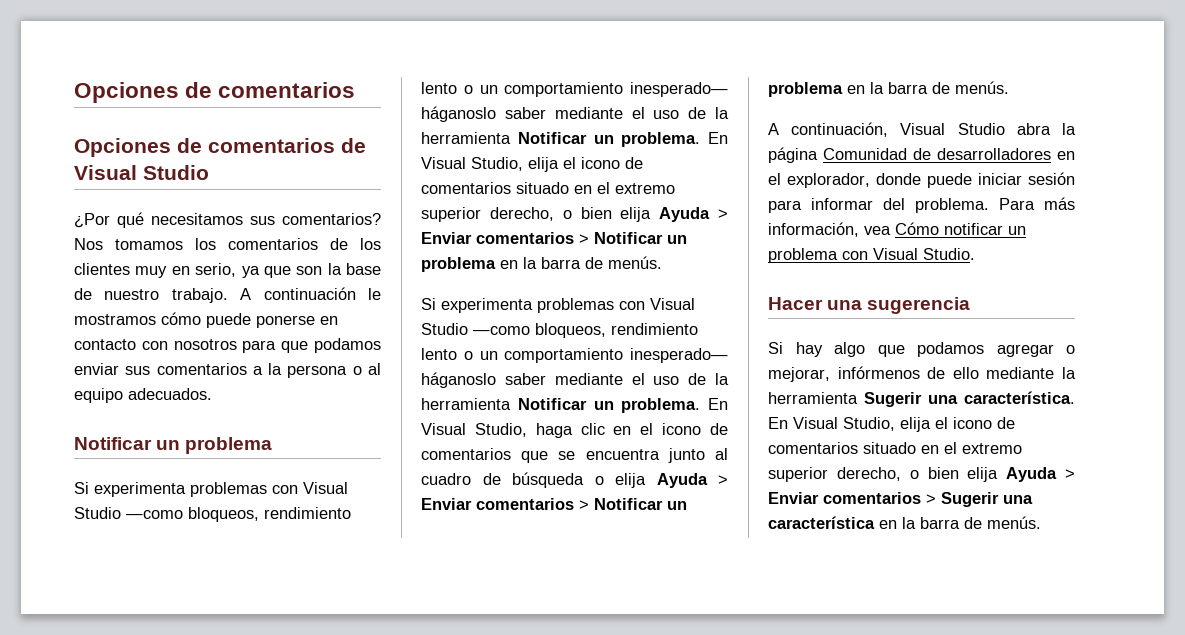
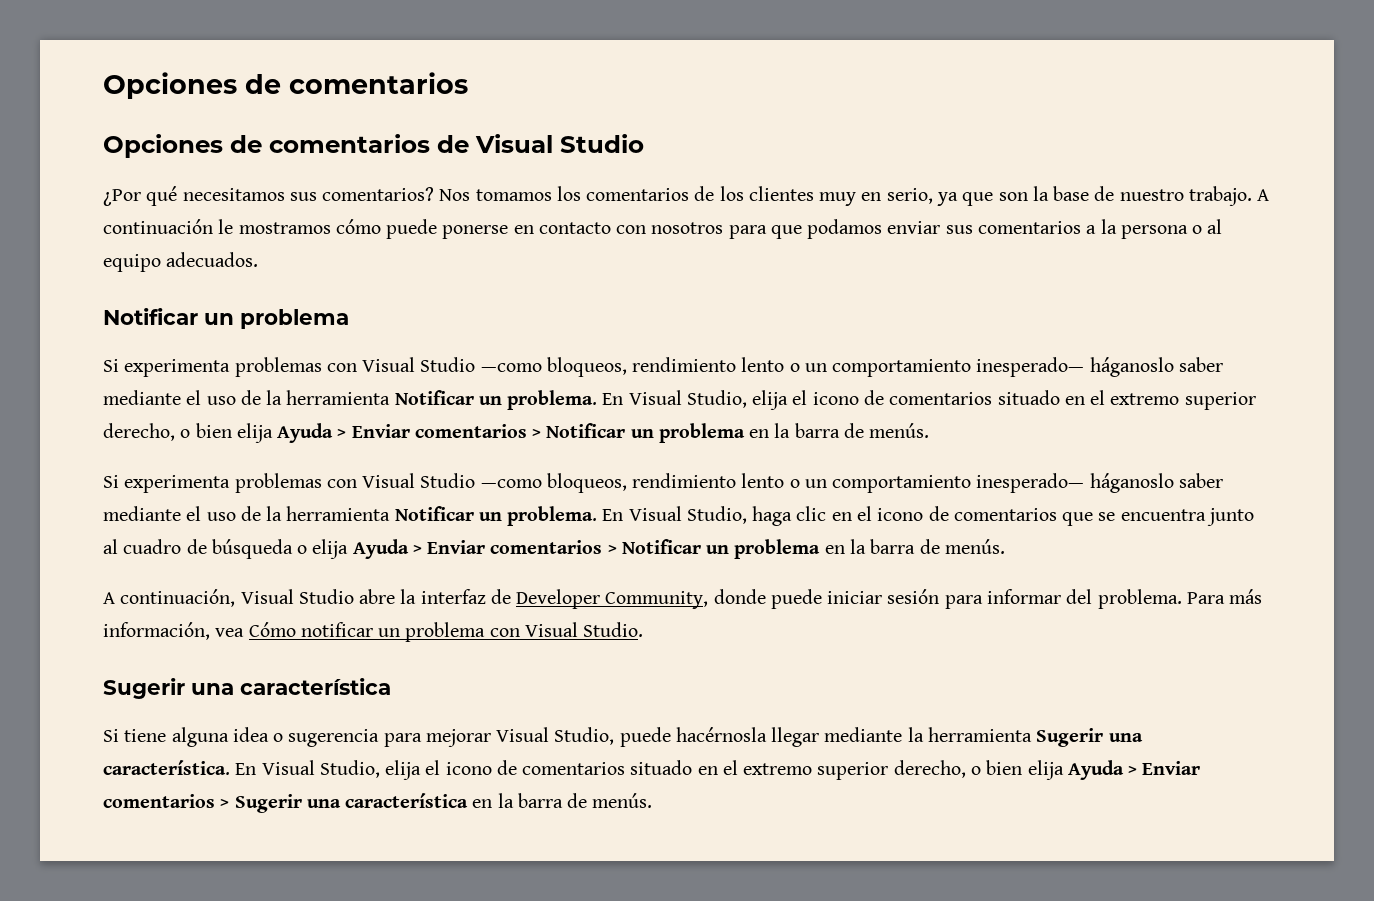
- A continuación, Visual Studio abra la página Comunidad de desarrolladores en el explorador, donde puede iniciar sesión para informar del problema.
+ A continuación, Visual Studio abre la interfaz de Developer Community, donde puede iniciar sesión para informar del problema.
  Para más información, vea Cómo notificar un problema con Visual Studio.
- Hacer una sugerencia
- Si hay algo que podamos agregar o mejorar, infórmenos de ello mediante la herramienta Sugerir una característica.
+ Sugerir una característica
+ Si tiene alguna idea o sugerencia para mejorar Visual Studio, puede hacérnosla llegar mediante la herramienta Sugerir una característica.

